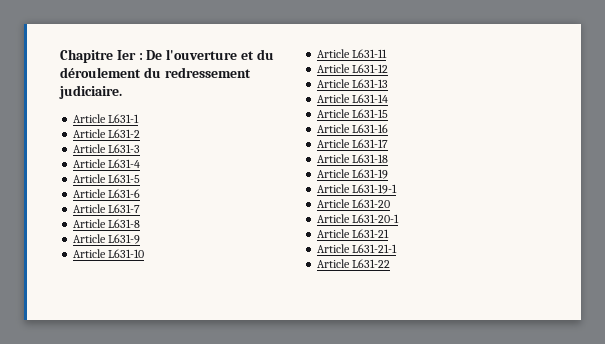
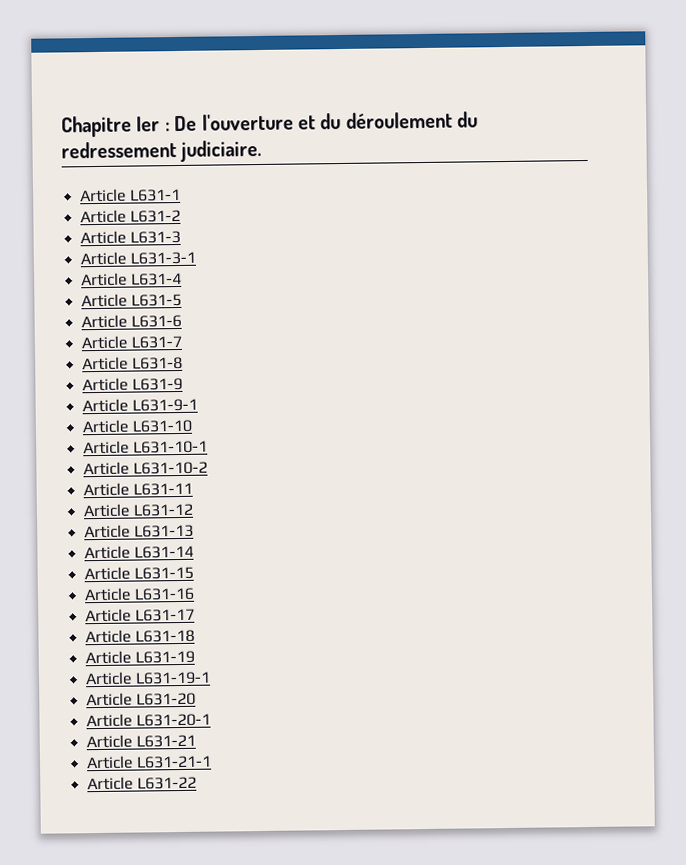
+ Article L631-3-1
+ Article L631-9-1
+ Article L631-10-1
+ Article L631-10-2

